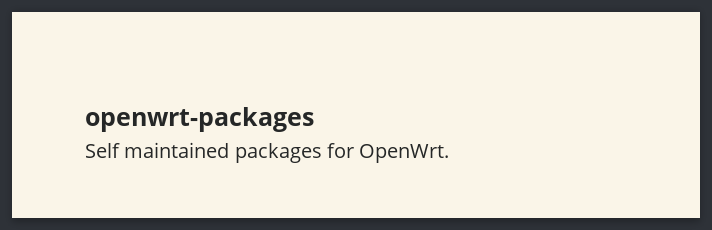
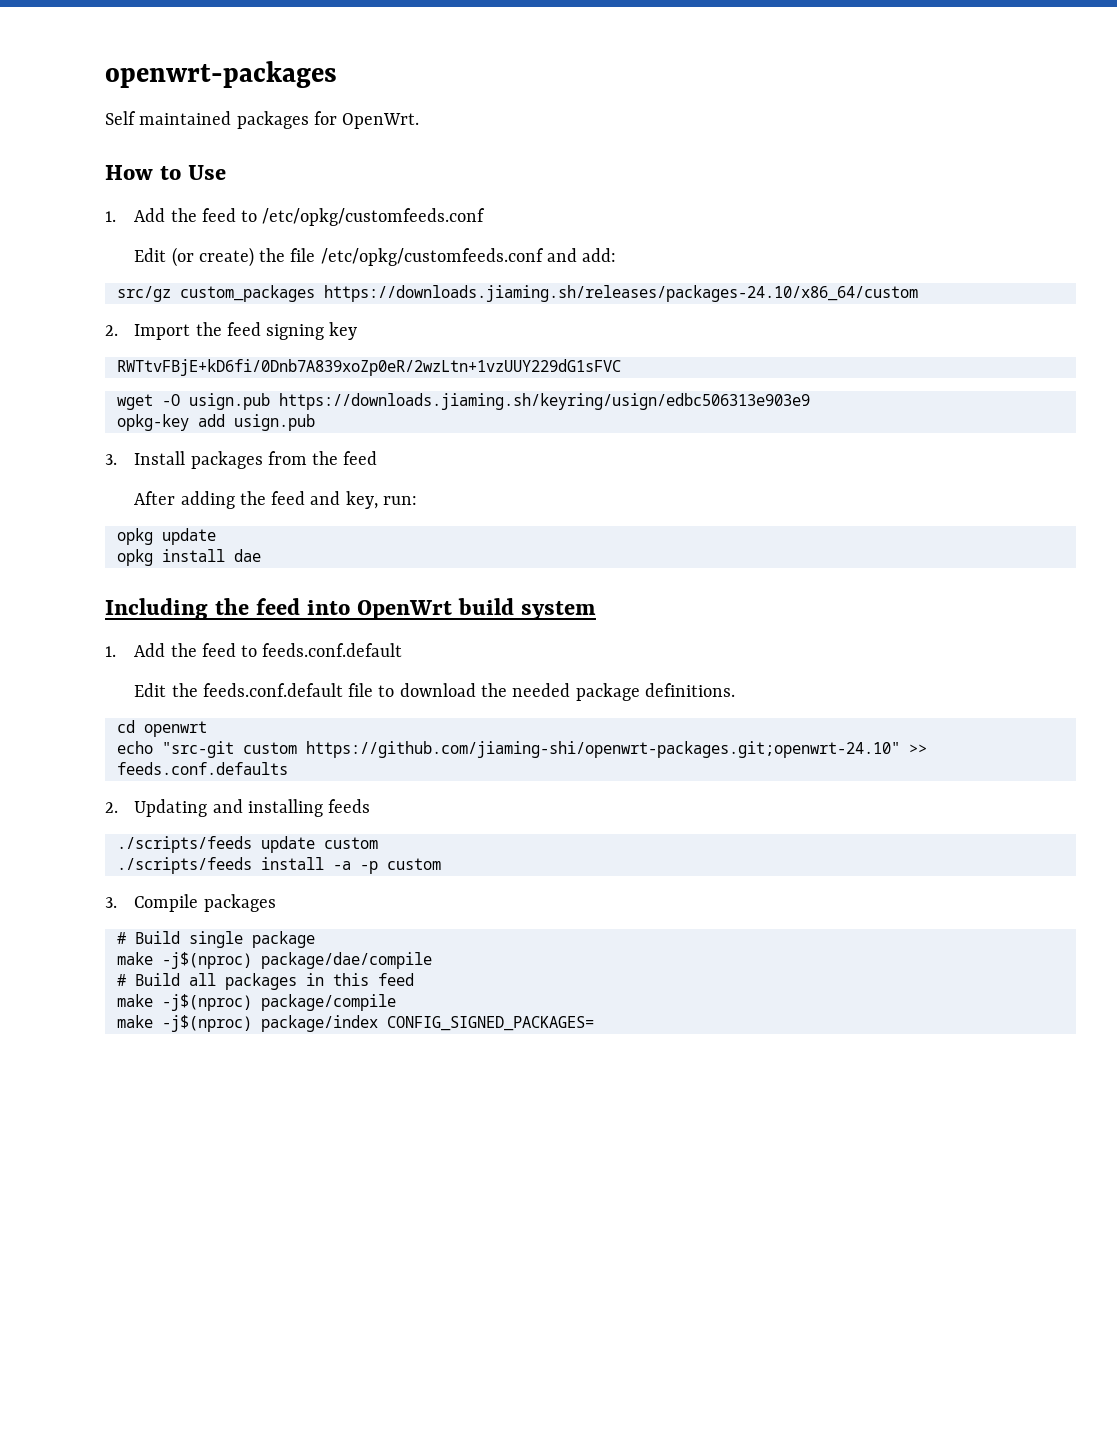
+ How to Use
+ 1. Add the feed to /etc/opkg/customfeeds.conf
+ Edit (or create) the file /etc/opkg/customfeeds.conf and add:
+ src/gz custom_packages https://downloads.jiaming.sh/releases/packages-24.10/x86_64/custom
+ 2. Import the feed signing key
+ RWTtvFBjE+kD6fi/0Dnb7A839xoZp0eR/2wzLtn+1vzUUY229dG1sFVC
+ wget -O usign.pub https://downloads.jiaming.sh/keyring/usign/edbc506313e903e9
+ opkg-key add usign.pub
+ 3. Install packages from the feed
+ After adding the feed and key, run:
+ opkg update
+ opkg install dae
+ Including the feed into OpenWrt build system
+ 1. Add the feed to feeds.conf.default
+ Edit the feeds.conf.default file to download the needed package definitions.
+ cd openwrt
+ echo "src-git custom https://github.com/jiaming-shi/openwrt-packages.git;openwrt-24.10" >> feeds.conf.defaults
+ 2. Updating and installing feeds
+ ./scripts/feeds update custom
+ ./scripts/feeds install -a -p custom
+ 3. Compile packages
+ # Build single package
+ make -j$(nproc) package/dae/compile
+ # Build all packages in this feed
+ make -j$(nproc) package/compile
+ make -j$(nproc) package/index CONFIG_SIGNED_PACKAGES=

